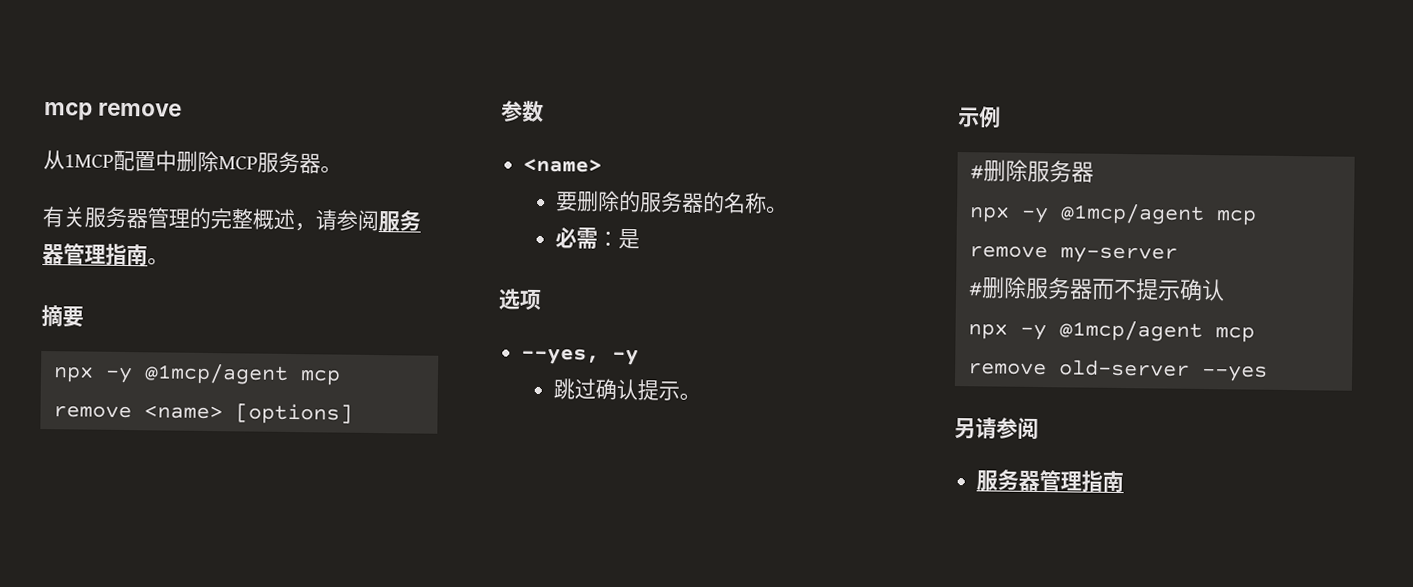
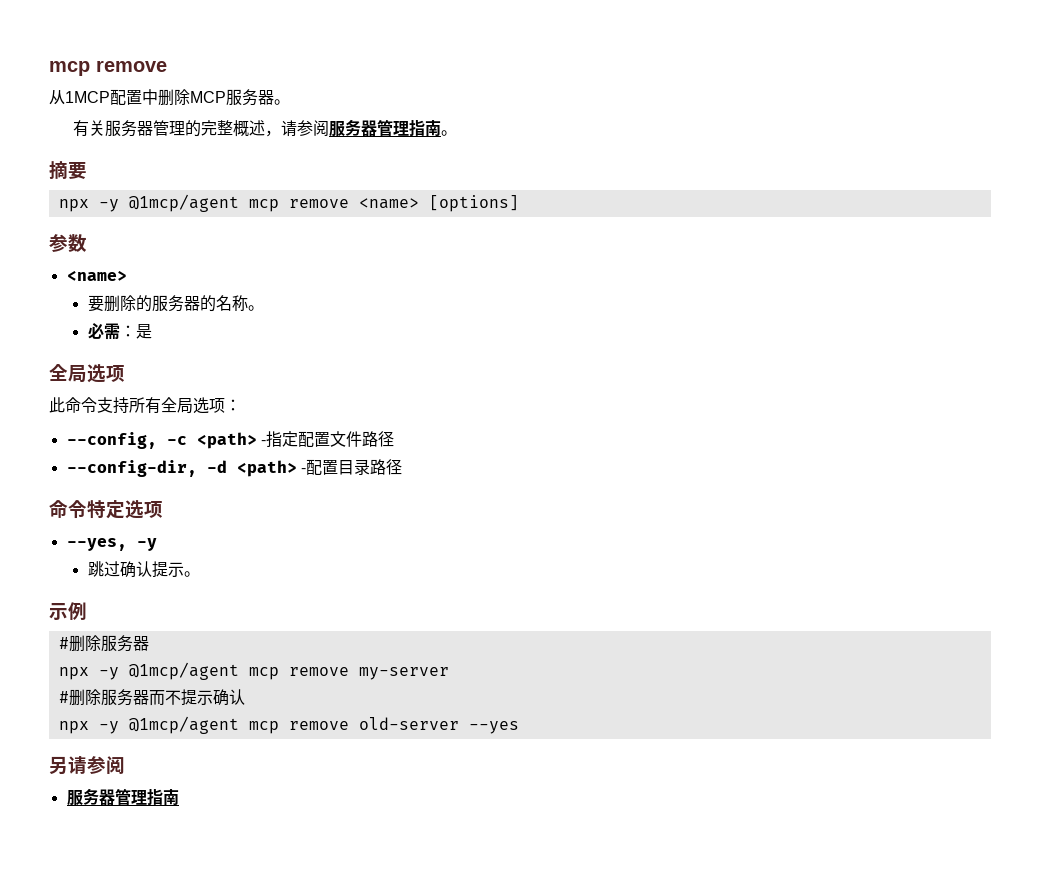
  必需：是
- 选项
+ 全局选项
+ 此命令支持所有全局选项：
+ --config, -c <path> -指定配置文件路径
+ --config-dir, -d <path> -配置目录路径
+ 命令特定选项

